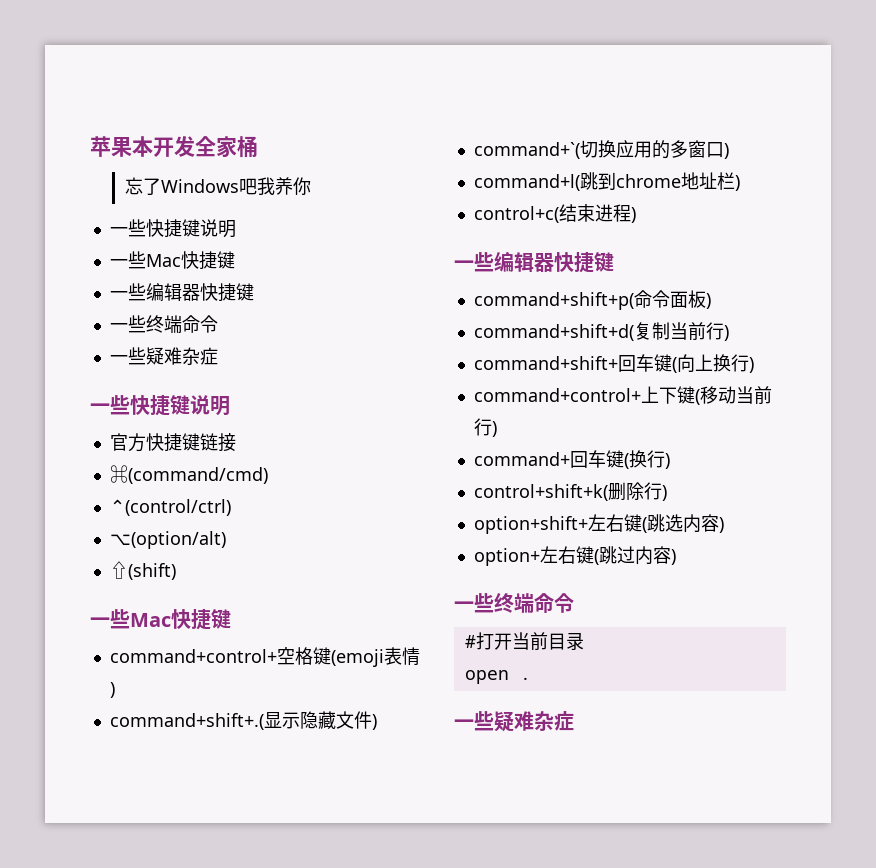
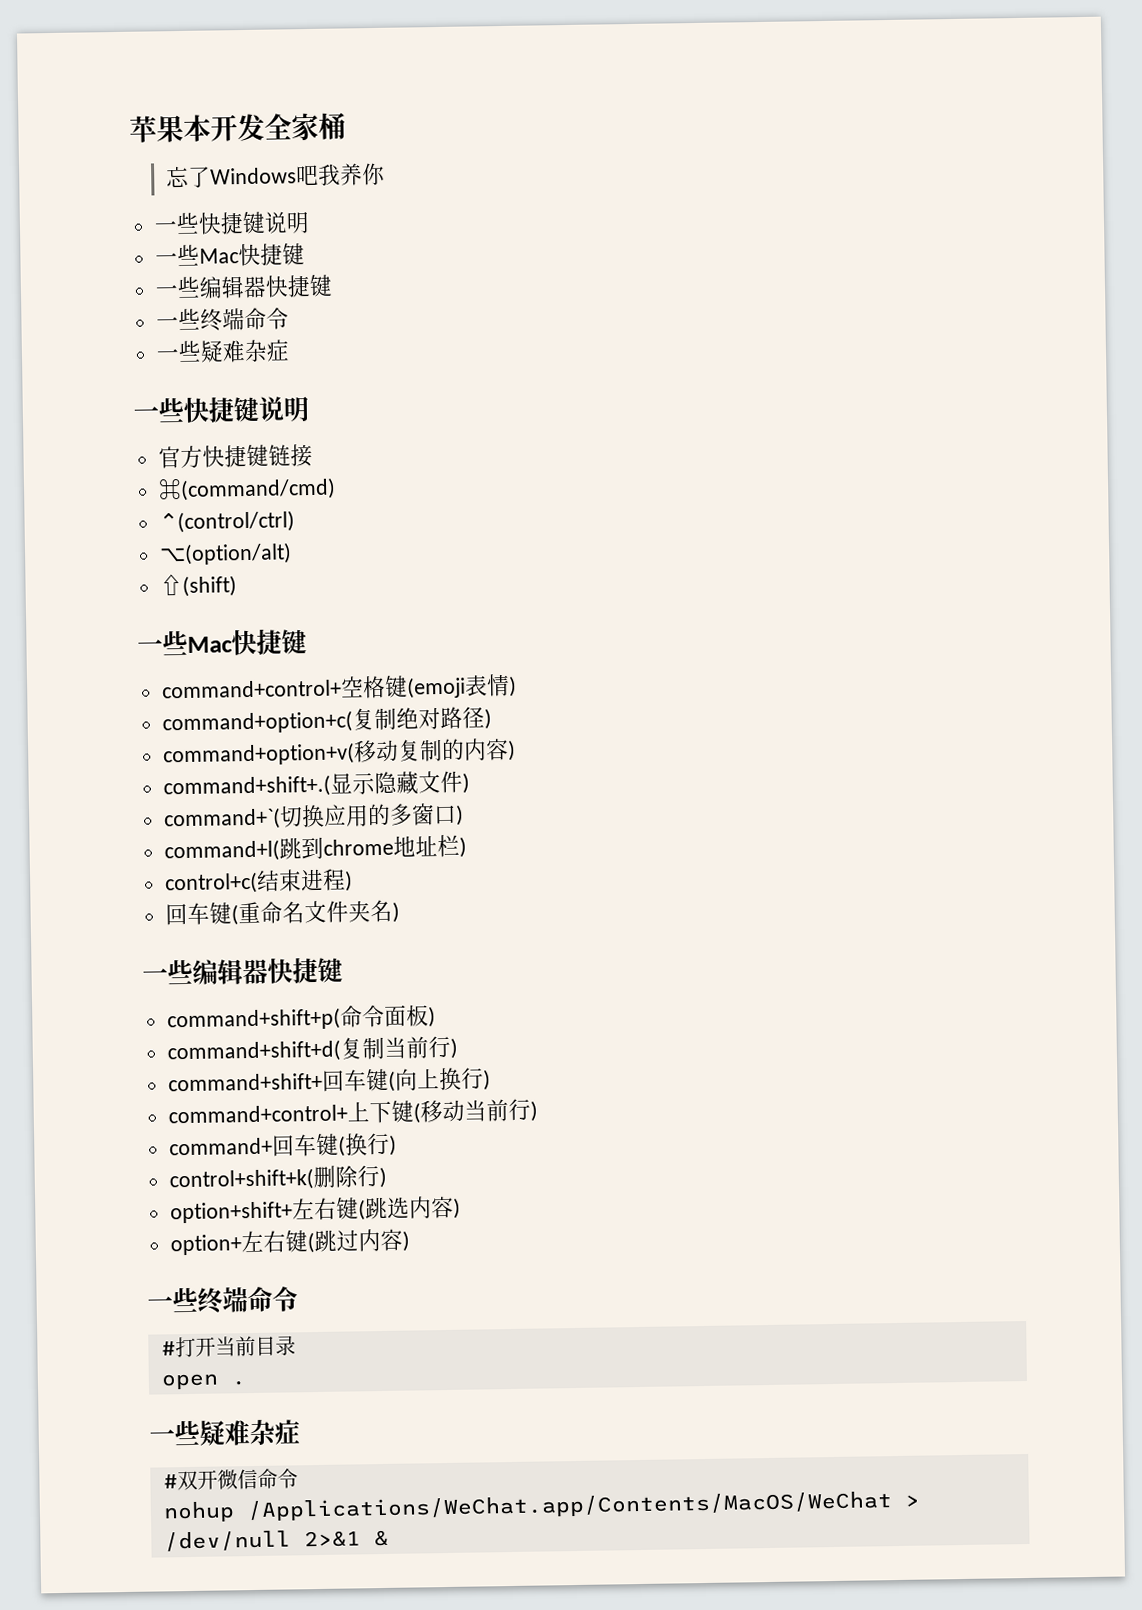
+ command+option+c(复制绝对路径)
+ command+option+v(移动复制的内容)
+ 回车键(重命名文件夹名)
+ #双开微信命令
+ nohup /Applications/WeChat.app/Contents/MacOS/WeChat > /dev/null 2>&1 &

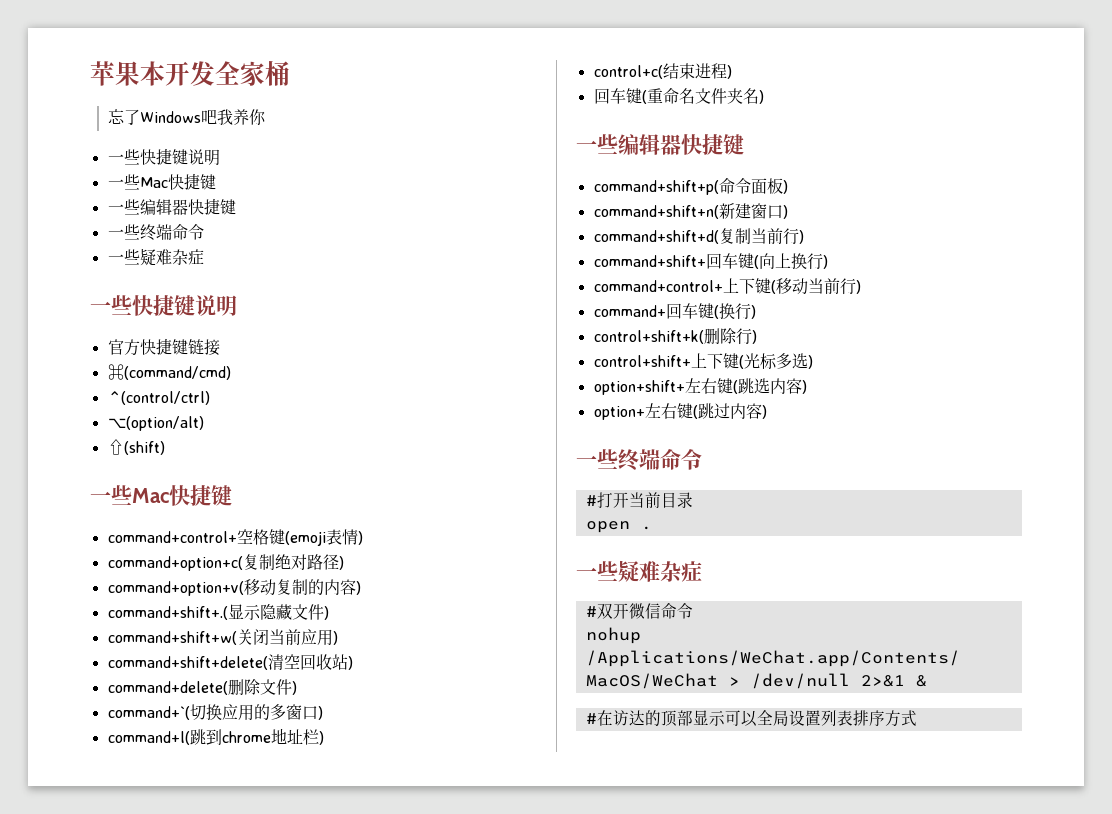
+ command+shift+w(关闭当前应用)
+ command+shift+delete(清空回收站)
+ command+delete(删除文件)
+ command+shift+n(新建窗口)
+ control+shift+上下键(光标多选)
+ #在访达的顶部显示可以全局设置列表排序方式

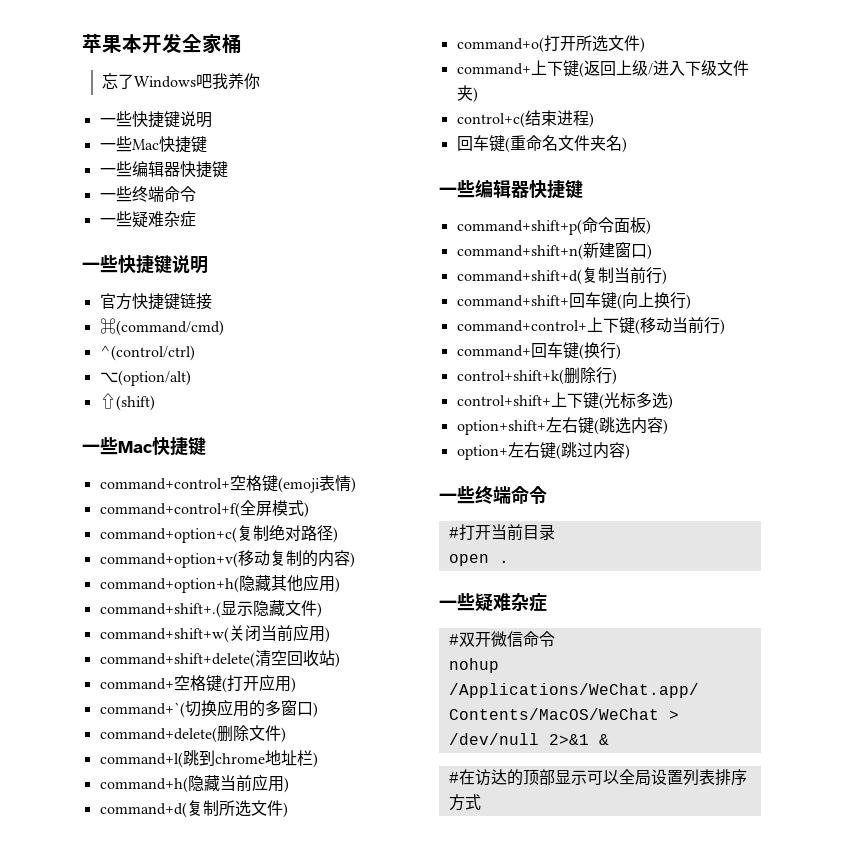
+ command+control+f(全屏模式)
+ command+option+h(隐藏其他应用)
- command+delete(删除文件)
+ command+空格键(打开应用)
+ command+delete(删除文件)
+ command+h(隐藏当前应用)
+ command+d(复制所选文件)
+ command+o(打开所选文件)
+ command+上下键(返回上级/进入下级文件夹)

